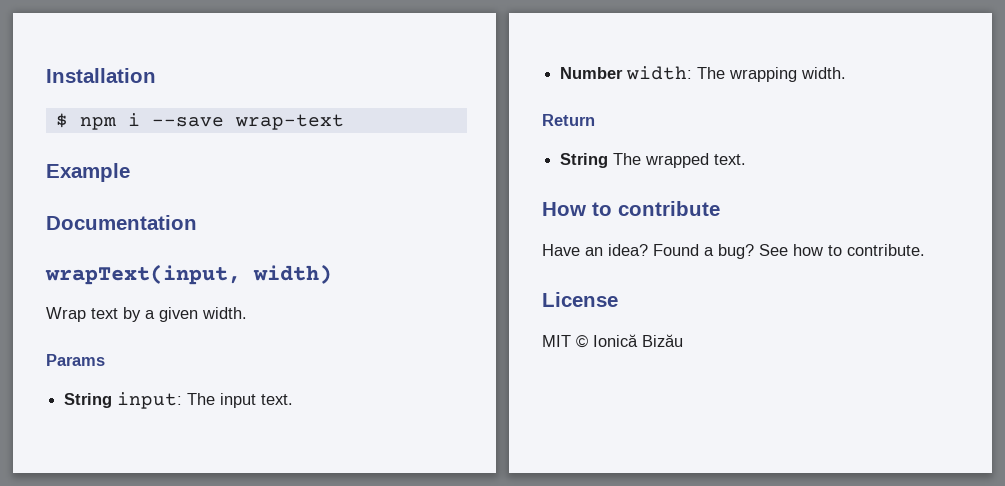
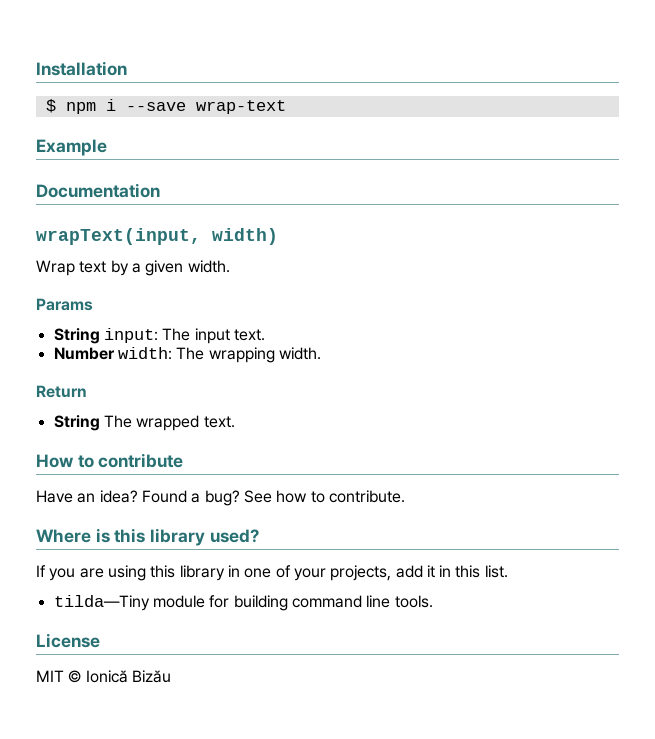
+ Where is this library used?
+ If you are using this library in one of your projects, add it in this list.
+ tilda—Tiny module for building command line tools.

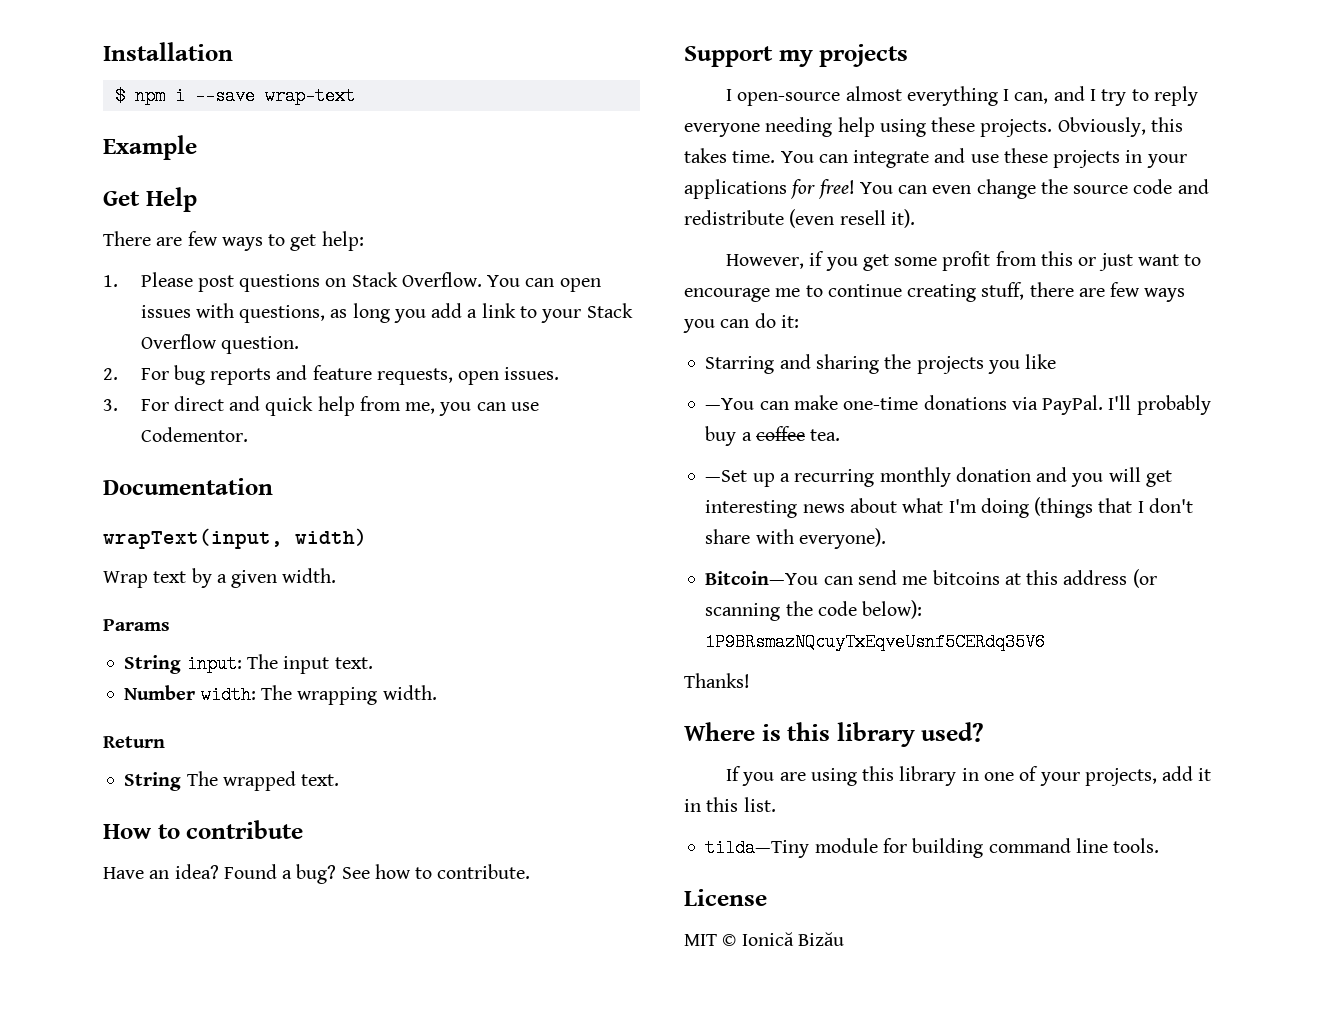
+ Get Help
+ There are few ways to get help:
+ 1. Please post questions on Stack Overflow. You can open issues with questions, as long you add a link to your Stack Overflow question.
+ 2. For bug reports and feature requests, open issues.
+ 3. For direct and quick help from me, you can use Codementor.
+ Support my projects
+ I open-source almost everything I can, and I try to reply everyone needing help using these projects. Obviously, this takes time. You can integrate and use these projects in your applications for free! You can even change the source code and redistribute (even resell it).
+ However, if you get some profit from this or just want to encourage me to continue creating stuff, there are few ways you can do it:
+ Starring and sharing the projects you like
+ —You can make one-time donations via PayPal. I'll probably buy a coffee tea.
+ —Set up a recurring monthly donation and you will get interesting news about what I'm doing (things that I don't share with everyone).
+ Bitcoin—You can send me bitcoins at this address (or scanning the code below): 1P9BRsmazNQcuyTxEqveUsnf5CERdq35V6
+ Thanks!

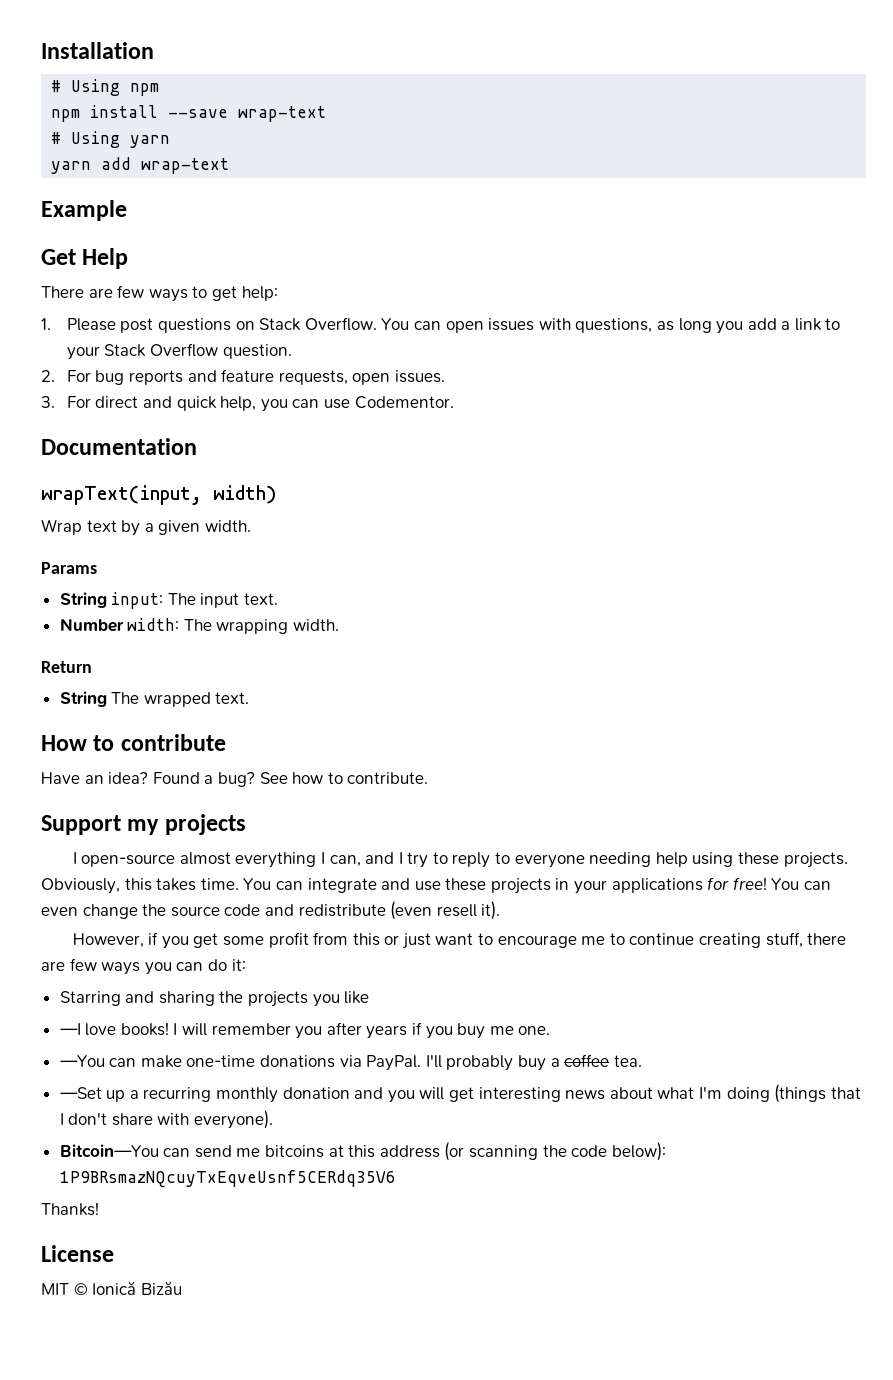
- $ npm i --save wrap-text
+ # Using npm
+ npm install --save wrap-text
+ # Using yarn
+ yarn add wrap-text
- 3. For direct and quick help from me, you can use Codementor.
+ 3. For direct and quick help, you can use Codementor.
- I open-source almost everything I can, and I try to reply everyone needing help using these projects.
+ I open-source almost everything I can, and I try to reply to everyone needing help using these projects.
+ —I love books! I will remember you after years if you buy me one.
- Where is this library used?
- If you are using this library in one of your projects, add it in this list.
- tilda—Tiny module for building command line tools.

